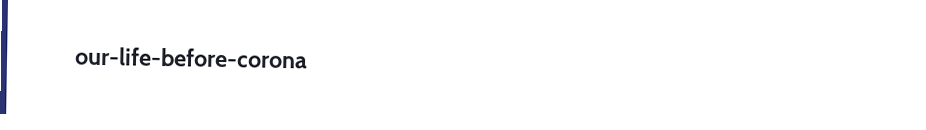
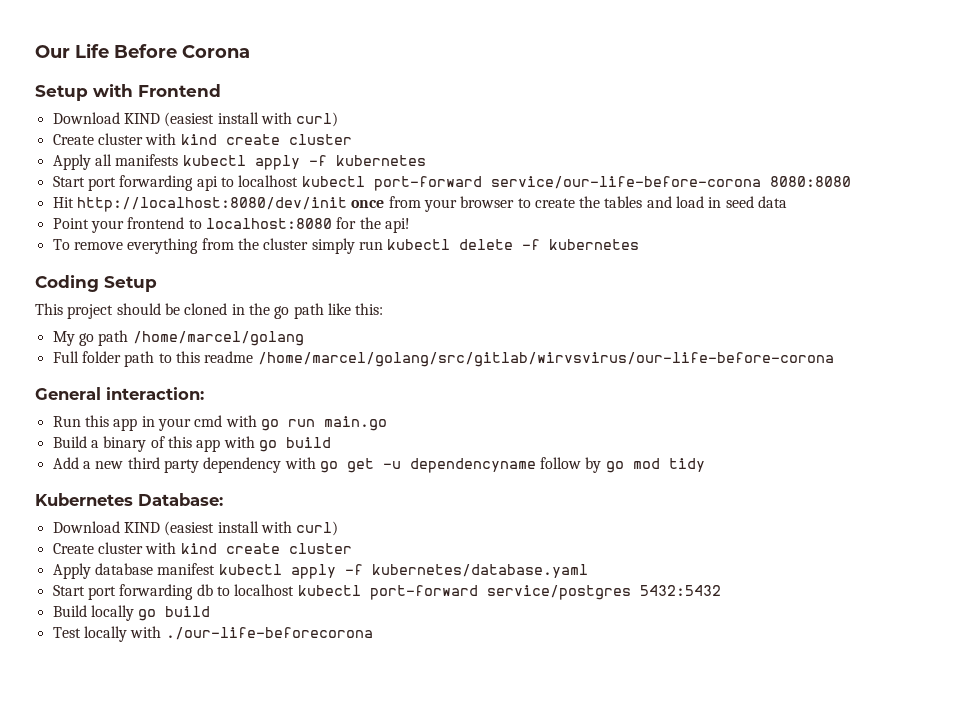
- our-life-before-corona
+ Our Life Before Corona
+ Setup with Frontend
+ Download KIND (easiest install with curl)
+ Create cluster with kind create cluster
+ Apply all manifests kubectl apply -f kubernetes
+ Start port forwarding api to localhost kubectl port-forward service/our-life-before-corona 8080:8080
+ Hit http://localhost:8080/dev/init once from your browser to create the tables and load in seed data
+ Point your frontend to localhost:8080 for the api!
+ To remove everything from the cluster simply run kubectl delete -f kubernetes
+ Coding Setup
+ This project should be cloned in the go path like this:
+ My go path /home/marcel/golang
+ Full folder path to this readme /home/marcel/golang/src/gitlab/wirvsvirus/our-life-before-corona
+ General interaction:
+ Run this app in your cmd with go run main.go
+ Build a binary of this app with go build
+ Add a new third party dependency with go get -u dependencyname follow by go mod tidy
+ Kubernetes Database:
+ Download KIND (easiest install with curl)
+ Create cluster with kind create cluster
+ Apply database manifest kubectl apply -f kubernetes/database.yaml
+ Start port forwarding db to localhost kubectl port-forward service/postgres 5432:5432
+ Build locally go build
+ Test locally with ./our-life-beforecorona

